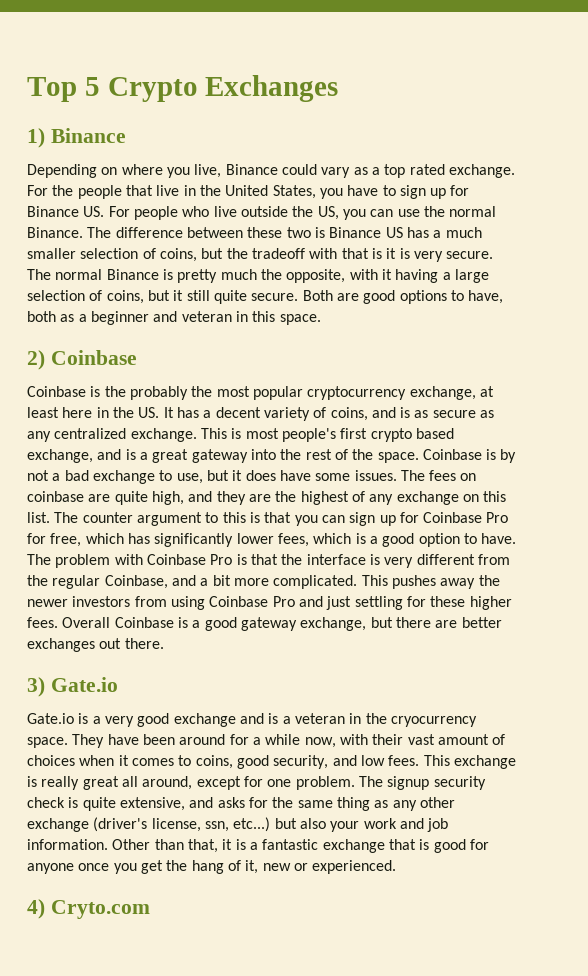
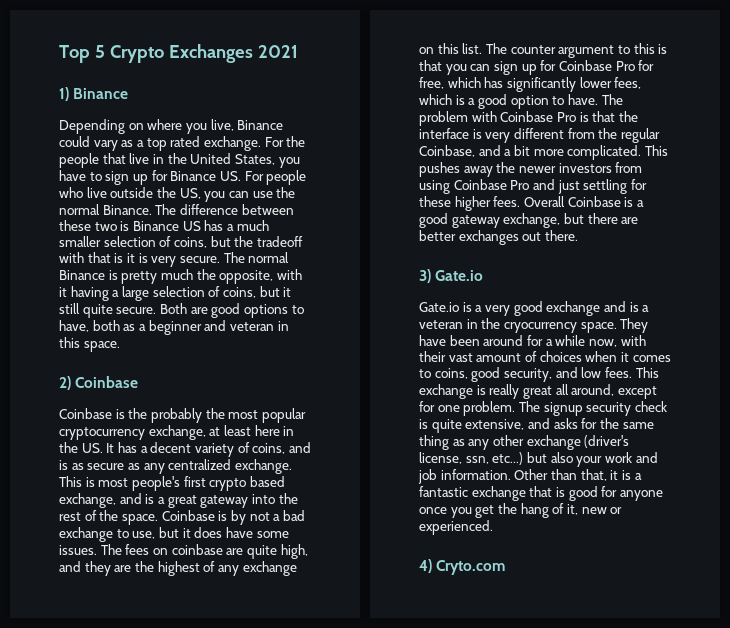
- Top 5 Crypto Exchanges
+ Top 5 Crypto Exchanges 2021

